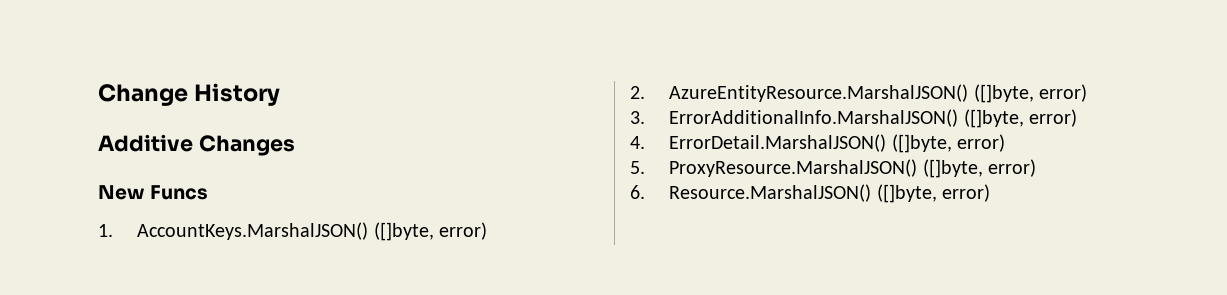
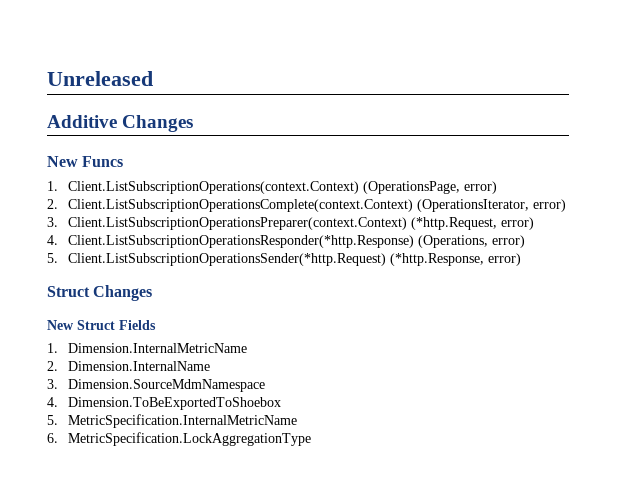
- Change History
+ Unreleased
- 1. AccountKeys.MarshalJSON() ([]byte, error)
+ 1. Client.ListSubscriptionOperations(context.Context) (OperationsPage, error)
- 2. AzureEntityResource.MarshalJSON() ([]byte, error)
+ 2. Client.ListSubscriptionOperationsComplete(context.Context) (OperationsIterator, error)
- 3. ErrorAdditionalInfo.MarshalJSON() ([]byte, error)
+ 3. Client.ListSubscriptionOperationsPreparer(context.Context) (*http.Request, error)
- 4. ErrorDetail.MarshalJSON() ([]byte, error)
+ 4. Client.ListSubscriptionOperationsResponder(*http.Response) (Operations, error)
- 5. ProxyResource.MarshalJSON() ([]byte, error)
- 6. Resource.MarshalJSON() ([]byte, error)
+ 5. Client.ListSubscriptionOperationsSender(*http.Request) (*http.Response, error)
+ Struct Changes
+ New Struct Fields
+ 1. Dimension.InternalMetricName
+ 2. Dimension.InternalName
+ 3. Dimension.SourceMdmNamespace
+ 4. Dimension.ToBeExportedToShoebox
+ 5. MetricSpecification.InternalMetricName
+ 6. MetricSpecification.LockAggregationType

